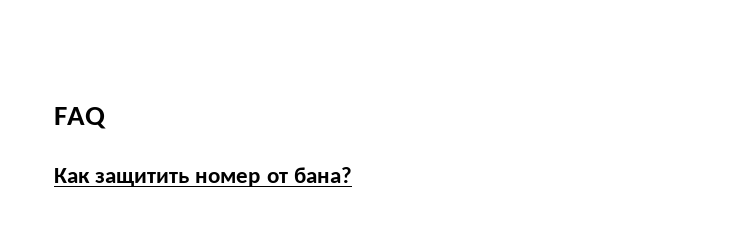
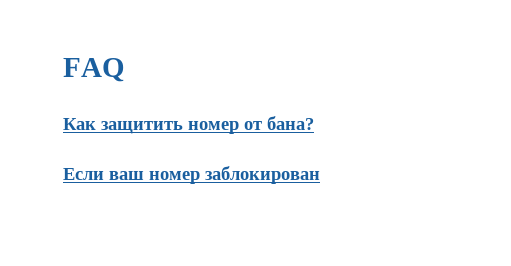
+ Если ваш номер заблокирован

